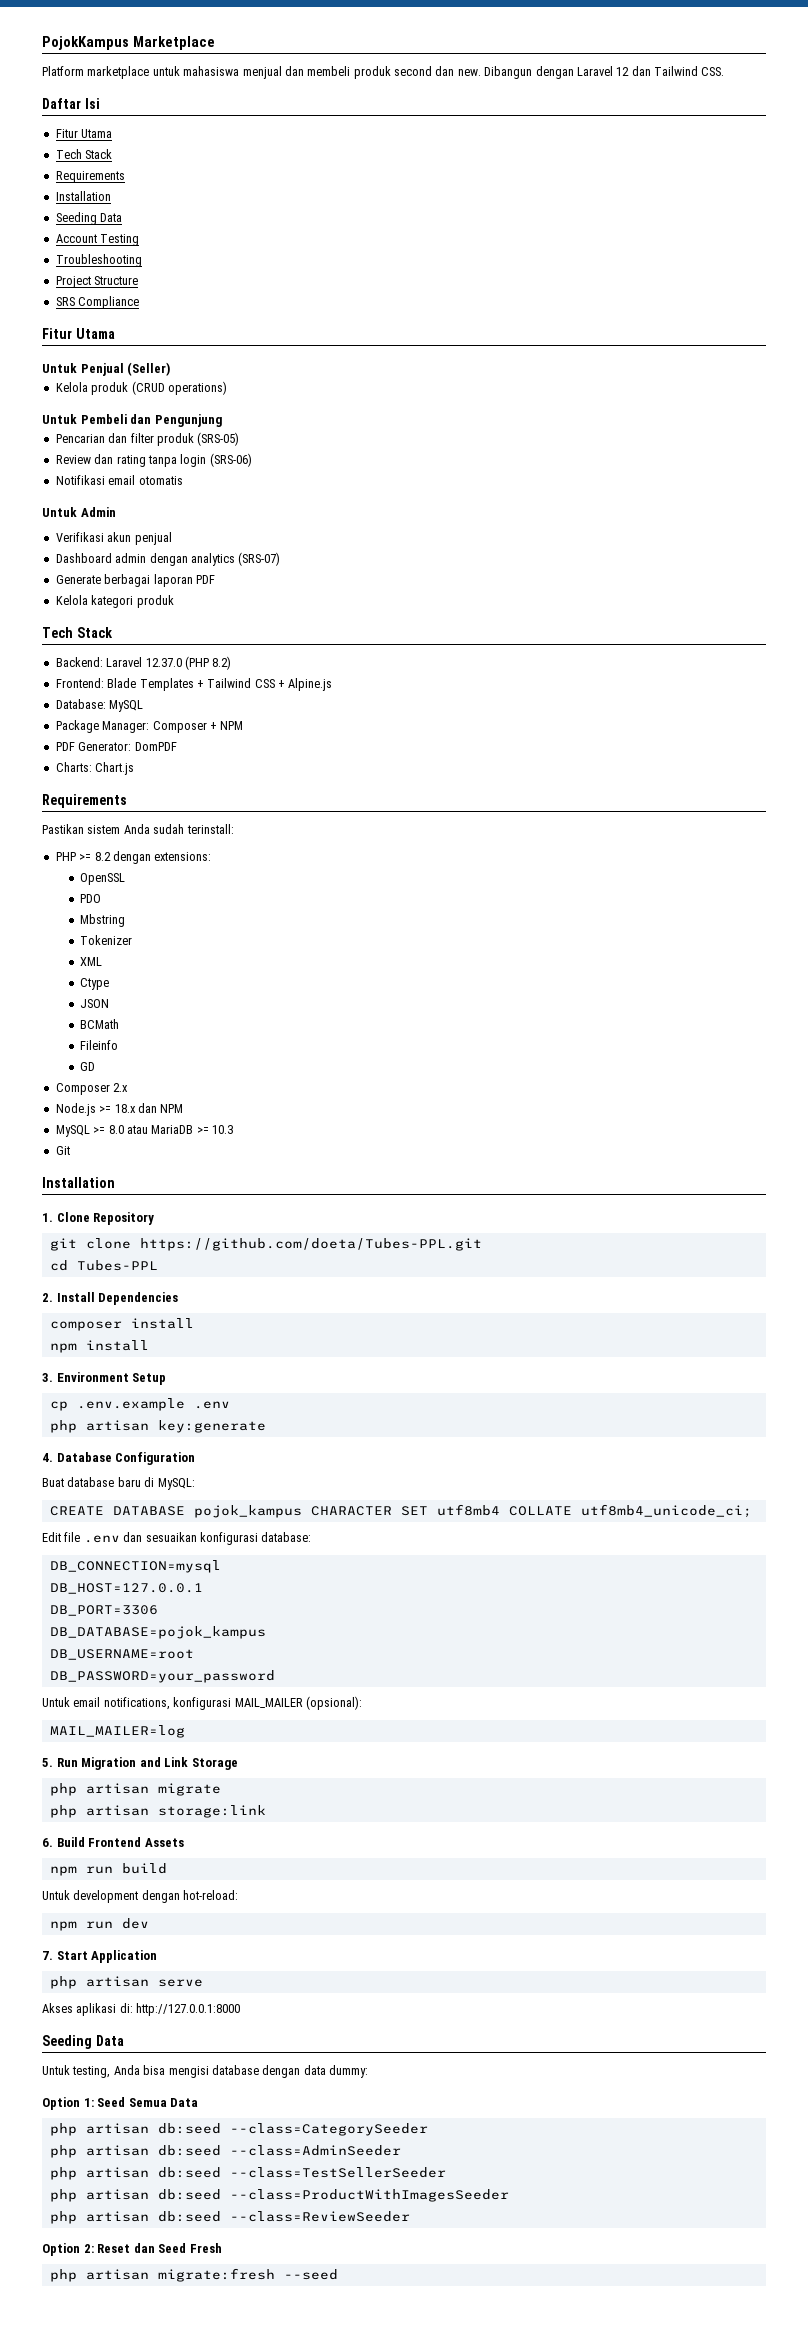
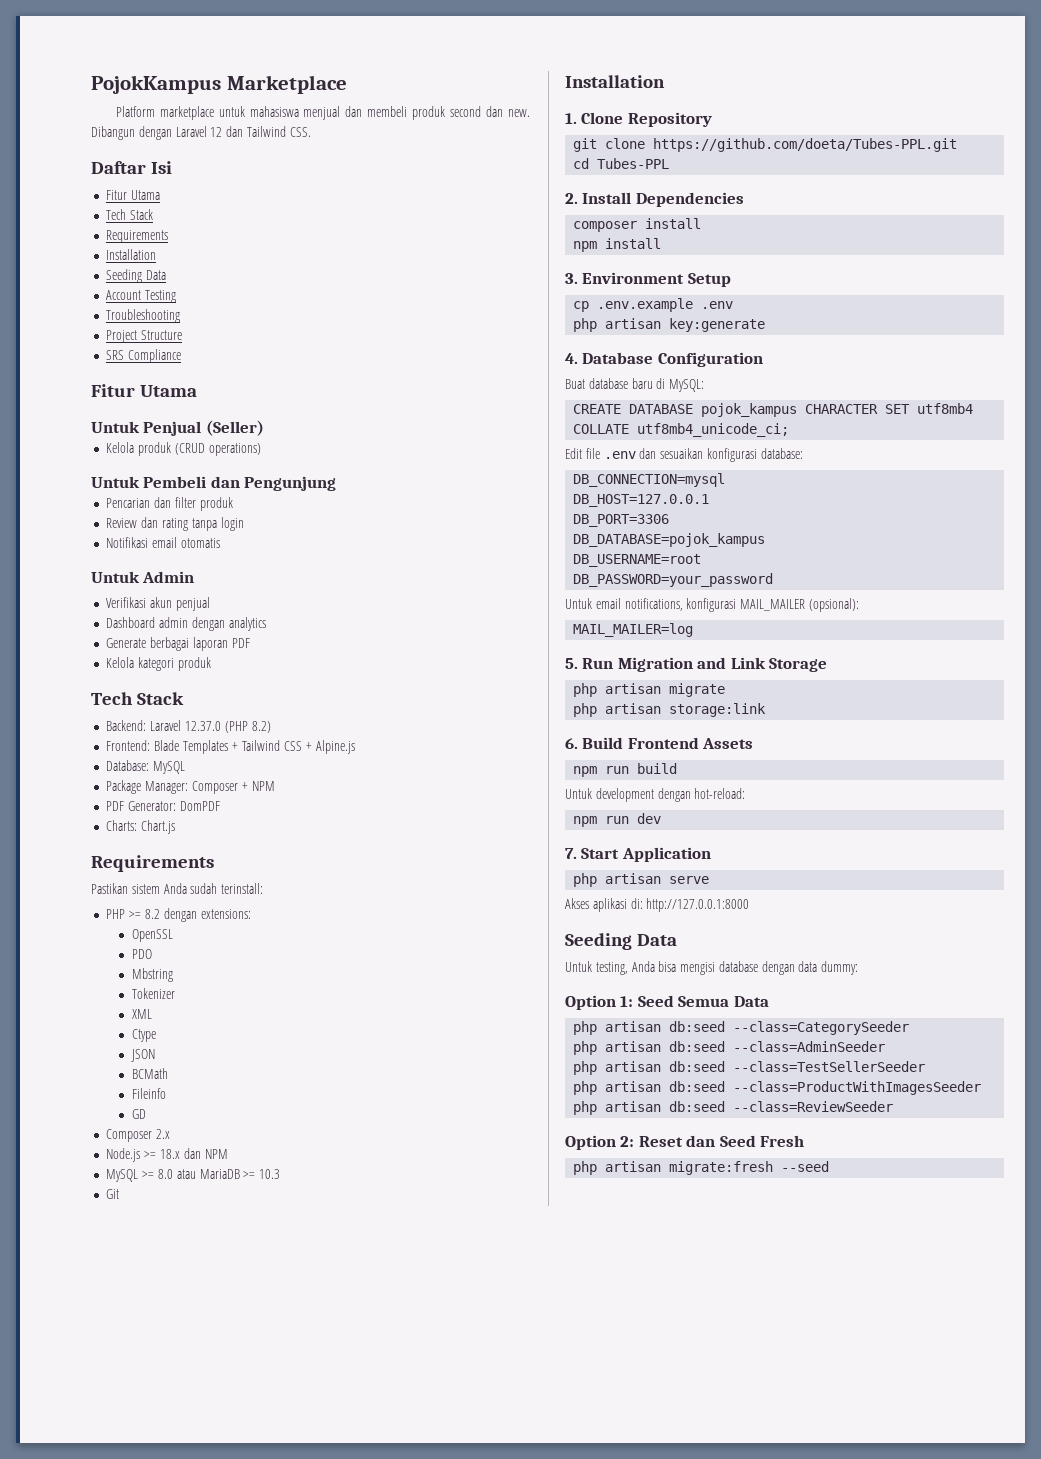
- Pencarian dan filter produk (SRS-05)
+ Pencarian dan filter produk
- Review dan rating tanpa login (SRS-06)
+ Review dan rating tanpa login
- Dashboard admin dengan analytics (SRS-07)
+ Dashboard admin dengan analytics

